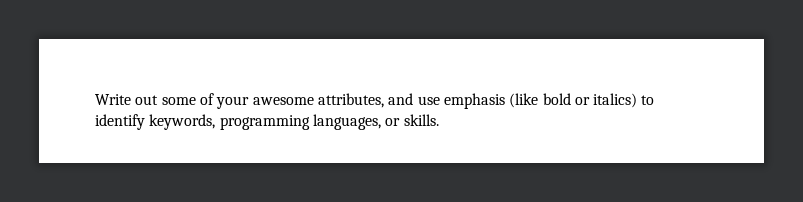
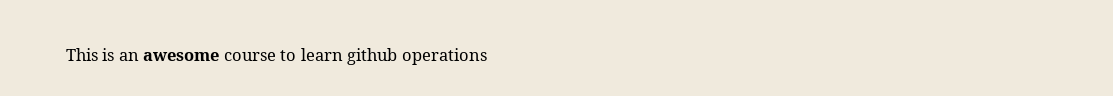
- Write out some of your awesome attributes, and use emphasis (like bold or italics) to identify keywords, programming languages, or skills.
+ This is an awesome course to learn github operations

